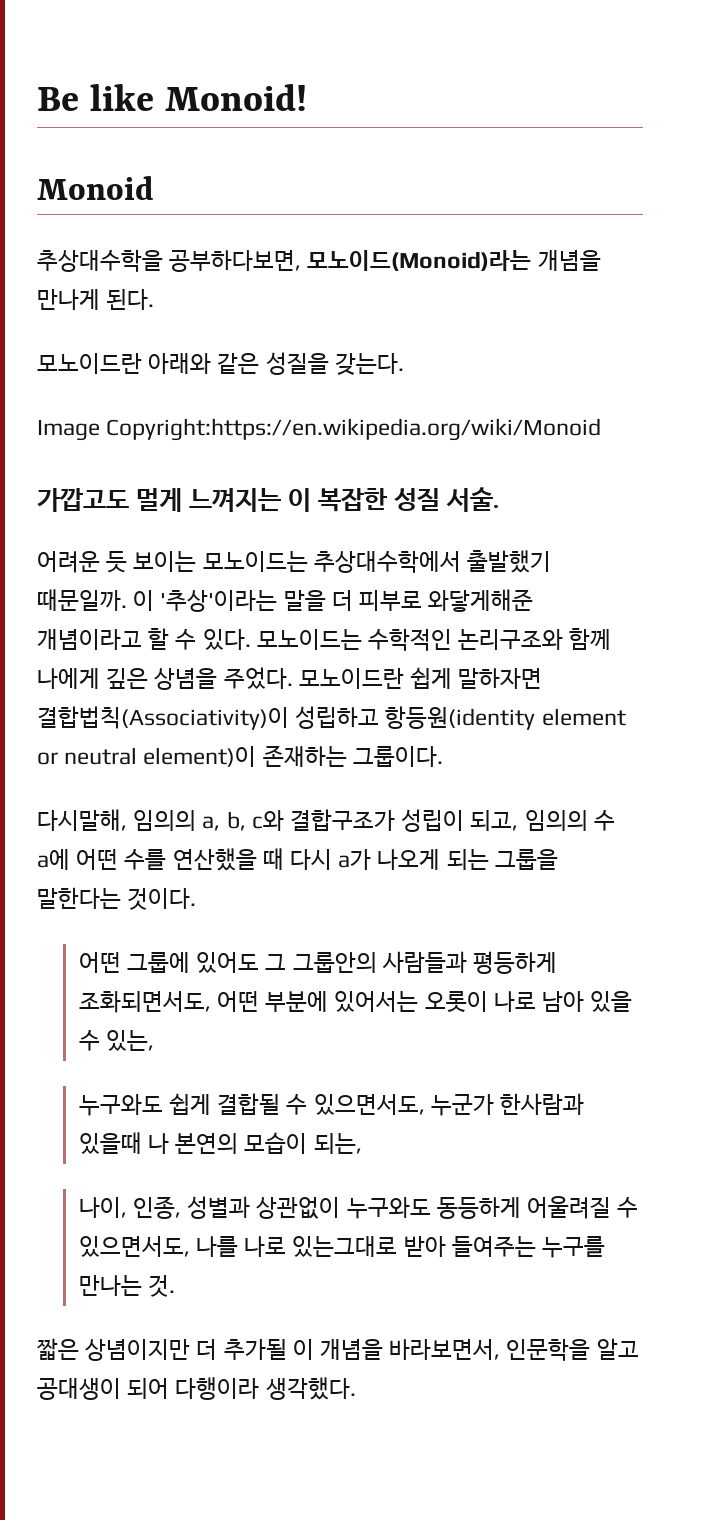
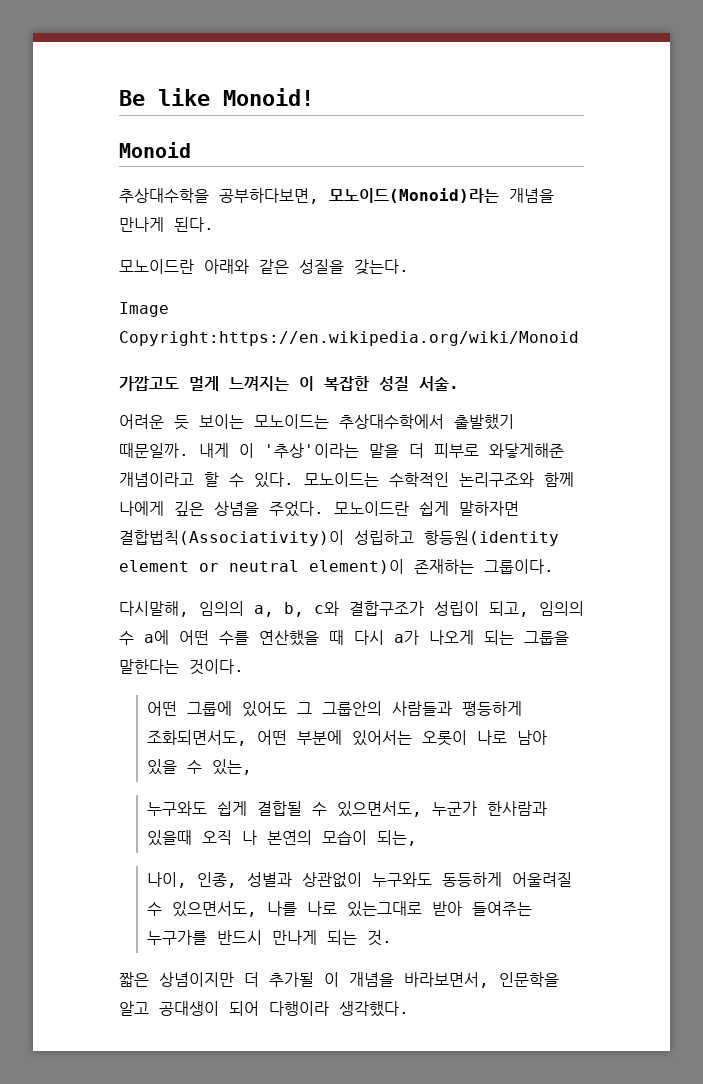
- 이 '추상'이라는 말을 더 피부로 와닿게해준 개념이라고 할 수 있다.
+ 내게 이 '추상'이라는 말을 더 피부로 와닿게해준 개념이라고 할 수 있다.
- 누구와도 쉽게 결합될 수 있으면서도, 누군가 한사람과 있을때 나 본연의 모습이 되는,
+ 누구와도 쉽게 결합될 수 있으면서도, 누군가 한사람과 있을때 오직 나 본연의 모습이 되는,
- 나이, 인종, 성별과 상관없이 누구와도 동등하게 어울려질 수 있으면서도, 나를 나로 있는그대로 받아 들여주는 누구를 만나는 것.
+ 나이, 인종, 성별과 상관없이 누구와도 동등하게 어울려질 수 있으면서도, 나를 나로 있는그대로 받아 들여주는 누구가를 반드시 만나게 되는 것.

